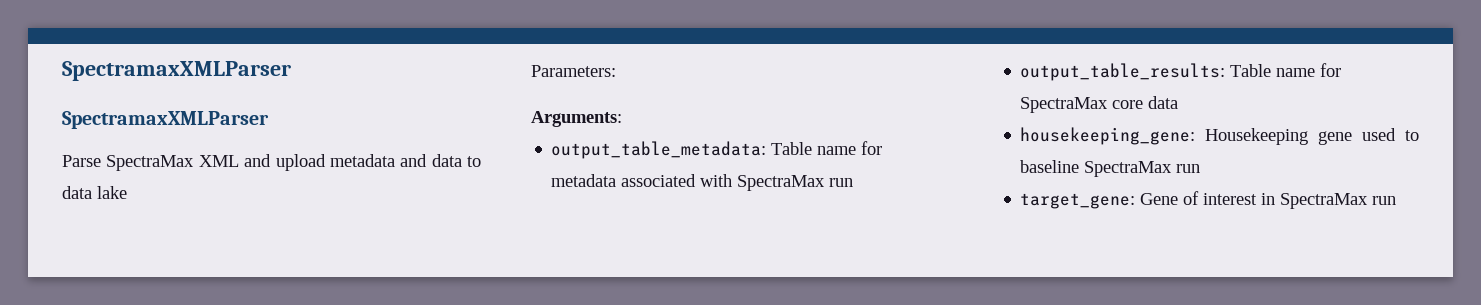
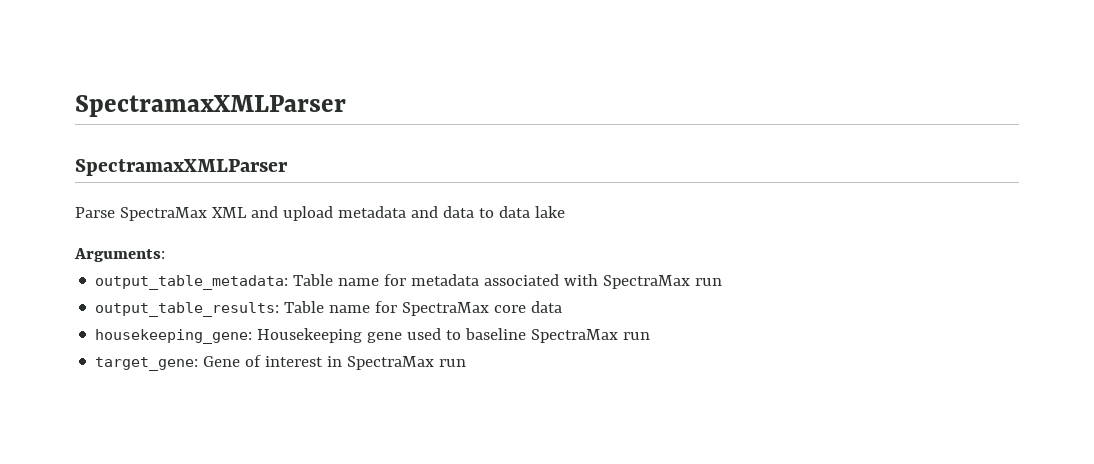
- Parameters:

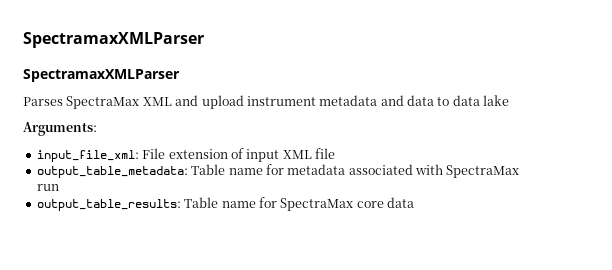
- Parse SpectraMax XML and upload metadata and data to data lake
+ Parses SpectraMax XML and upload instrument metadata and data to data lake
+ input_file_xml: File extension of input XML file
- housekeeping_gene: Housekeeping gene used to baseline SpectraMax run
- target_gene: Gene of interest in SpectraMax run

